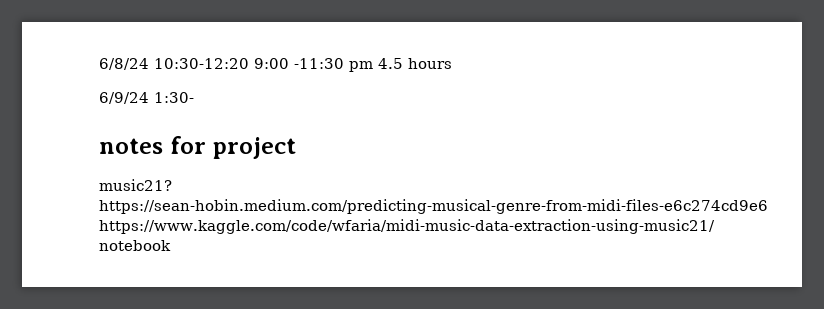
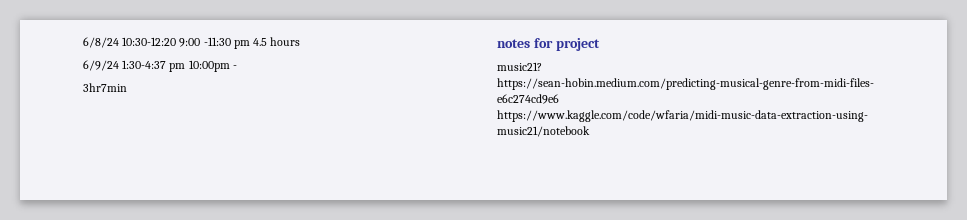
- 6/9/24 1:30-
+ 6/9/24 1:30-4:37 pm 10:00pm -
+ 3hr7min

